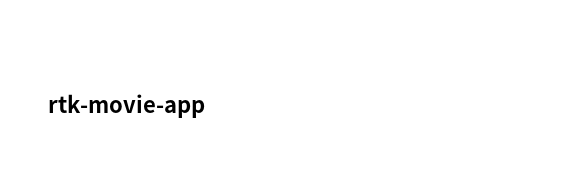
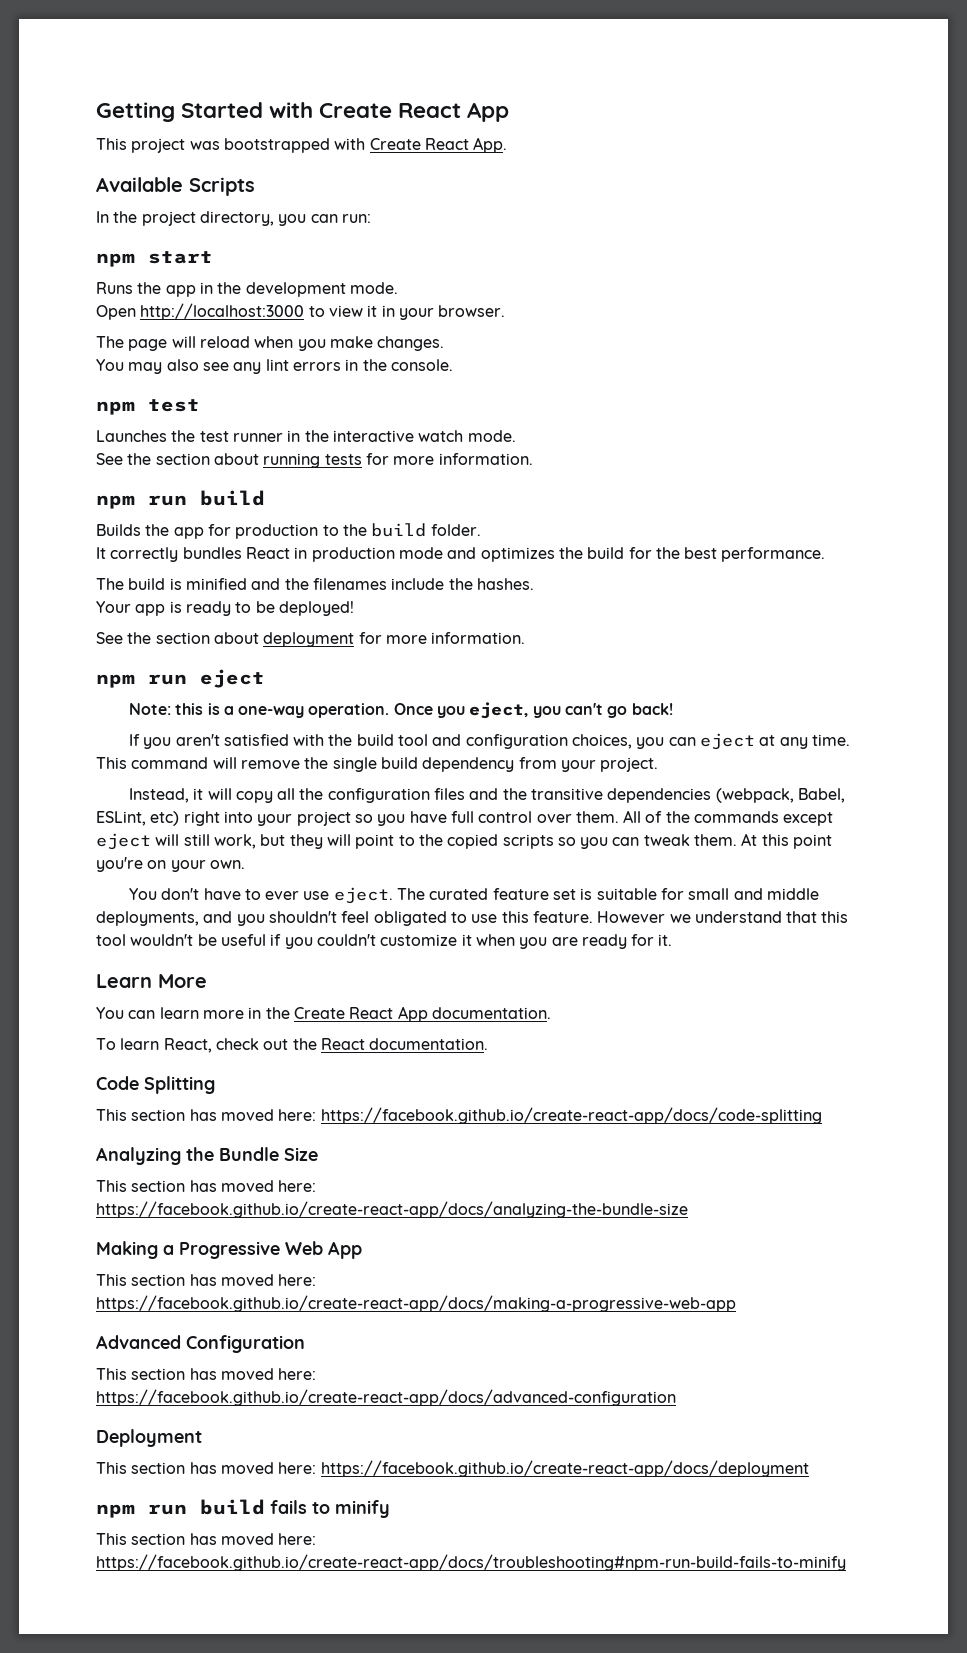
- rtk-movie-app
+ Getting Started with Create React App
+ This project was bootstrapped with Create React App.
+ Available Scripts
+ In the project directory, you can run:
+ npm start
+ Runs the app in the development mode.
+ Open http://localhost:3000 to view it in your browser.
+ The page will reload when you make changes.
+ You may also see any lint errors in the console.
+ npm test
+ Launches the test runner in the interactive watch mode.
+ See the section about running tests for more information.
+ npm run build
+ Builds the app for production to the build folder.
+ It correctly bundles React in production mode and optimizes the build for the best performance.
+ The build is minified and the filenames include the hashes.
+ Your app is ready to be deployed!
+ See the section about deployment for more information.
+ npm run eject
+ Note: this is a one-way operation. Once you eject, you can't go back!
+ If you aren't satisfied with the build tool and configuration choices, you can eject at any time. This command will remove the single build dependency from your project.
+ Instead, it will copy all the configuration files and the transitive dependencies (webpack, Babel, ESLint, etc) right into your project so you have full control over them. All of the commands except eject will still work, but they will point to the copied scripts so you can tweak them. At this point you're on your own.
+ You don't have to ever use eject. The curated feature set is suitable for small and middle deployments, and you shouldn't feel obligated to use this feature. However we understand that this tool wouldn't be useful if you couldn't customize it when you are ready for it.
+ Learn More
+ You can learn more in the Create React App documentation.
+ To learn React, check out the React documentation.
+ Code Splitting
+ This section has moved here: https://facebook.github.io/create-react-app/docs/code-splitting
+ Analyzing the Bundle Size
+ This section has moved here: https://facebook.github.io/create-react-app/docs/analyzing-the-bundle-size
+ Making a Progressive Web App
+ This section has moved here: https://facebook.github.io/create-react-app/docs/making-a-progressive-web-app
+ Advanced Configuration
+ This section has moved here: https://facebook.github.io/create-react-app/docs/advanced-configuration
+ Deployment
+ This section has moved here: https://facebook.github.io/create-react-app/docs/deployment
+ npm run build fails to minify
+ This section has moved here: https://facebook.github.io/create-react-app/docs/troubleshooting#npm-run-build-fails-to-minify

